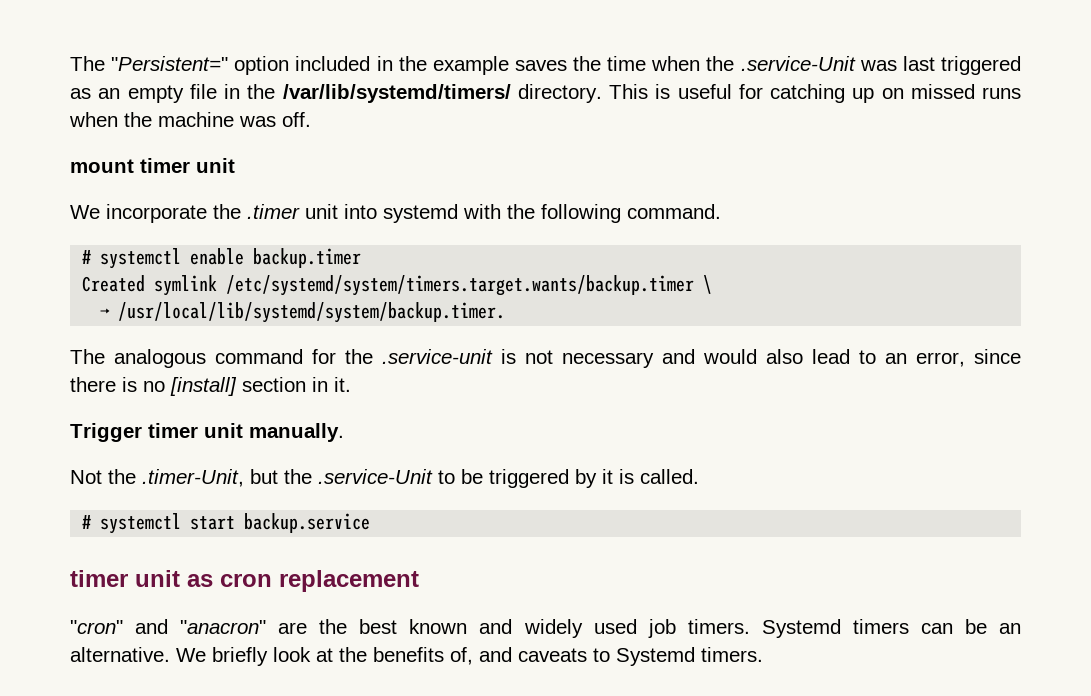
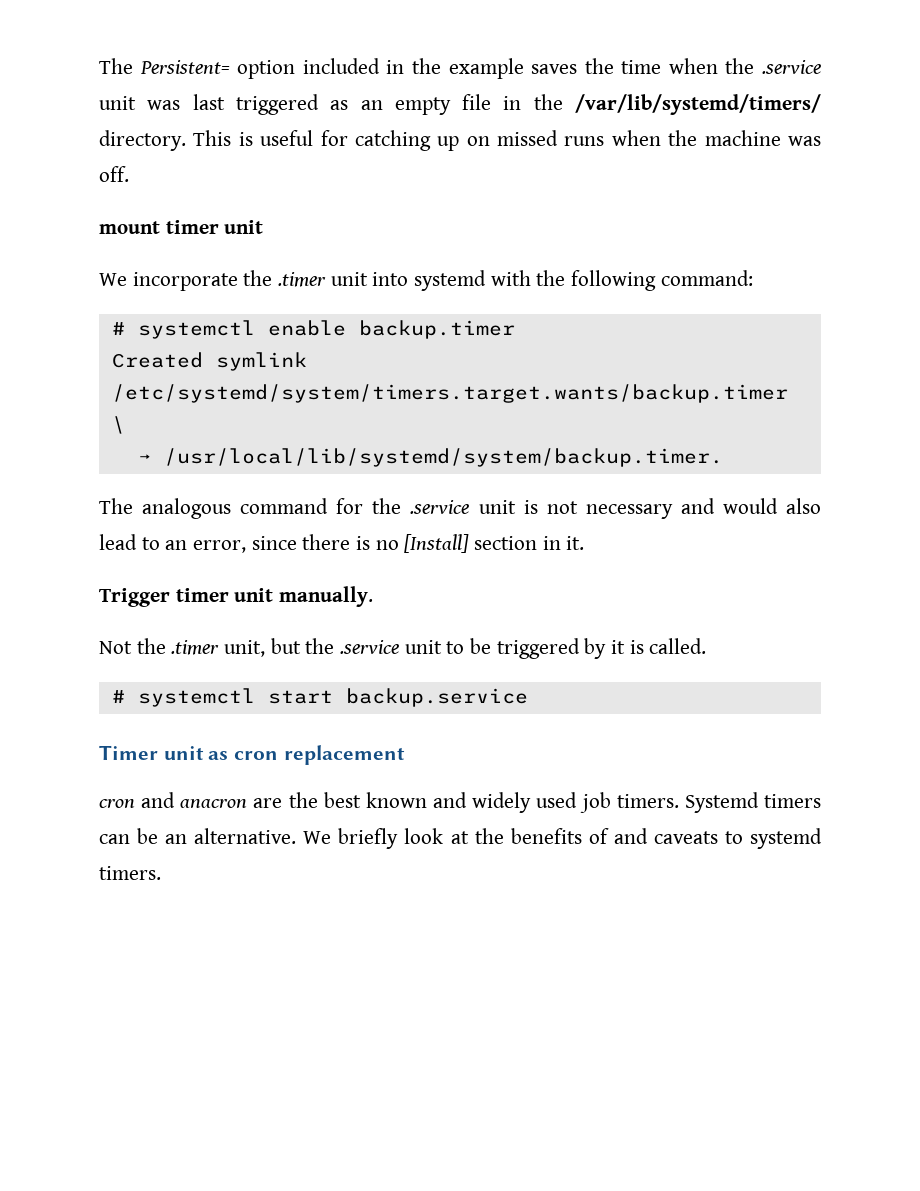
- The "Persistent=" option included in the example saves the time when the .service-Unit was last triggered as an empty file in the /var/lib/systemd/timers/ directory.
+ The Persistent= option included in the example saves the time when the .service unit was last triggered as an empty file in the /var/lib/systemd/timers/ directory.
- We incorporate the .timer unit into systemd with the following command.
+ We incorporate the .timer unit into systemd with the following command:
- The analogous command for the .service-unit is not necessary and would also lead to an error, since there is no [install] section in it.
+ The analogous command for the .service unit is not necessary and would also lead to an error, since there is no [Install] section in it.
- Not the .timer-Unit, but the .service-Unit to be triggered by it is called.
+ Not the .timer unit, but the .service unit to be triggered by it is called.
- timer unit as cron replacement
+ Timer unit as cron replacement
- "cron" and "anacron" are the best known and widely used job timers.
+ cron and anacron are the best known and widely used job timers.
- We briefly look at the benefits of, and caveats to Systemd timers.
+ We briefly look at the benefits of and caveats to systemd timers.

